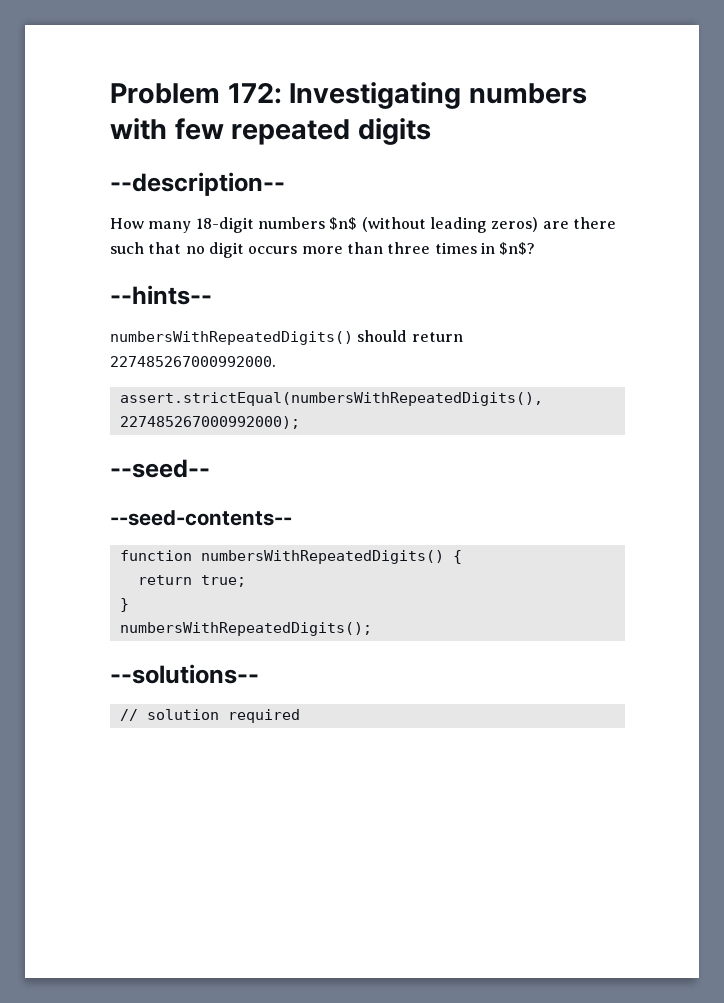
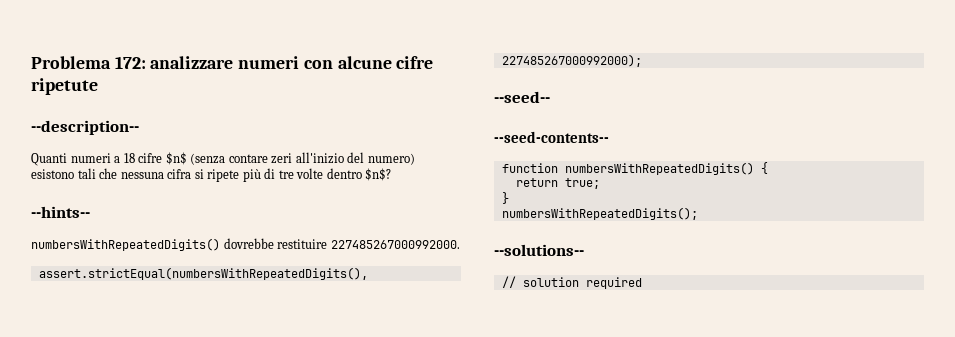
- Problem 172: Investigating numbers with few repeated digits
+ Problema 172: analizzare numeri con alcune cifre ripetute
  --description--
- How many 18-digit numbers $n$ (without leading zeros) are there such that no digit occurs more than three times in $n$?
+ Quanti numeri a 18 cifre $n$ (senza contare zeri all'inizio del numero) esistono tali che nessuna cifra si ripete più di tre volte dentro $n$?
- numbersWithRepeatedDigits() should return 227485267000992000.
+ numbersWithRepeatedDigits() dovrebbe restituire 227485267000992000.

